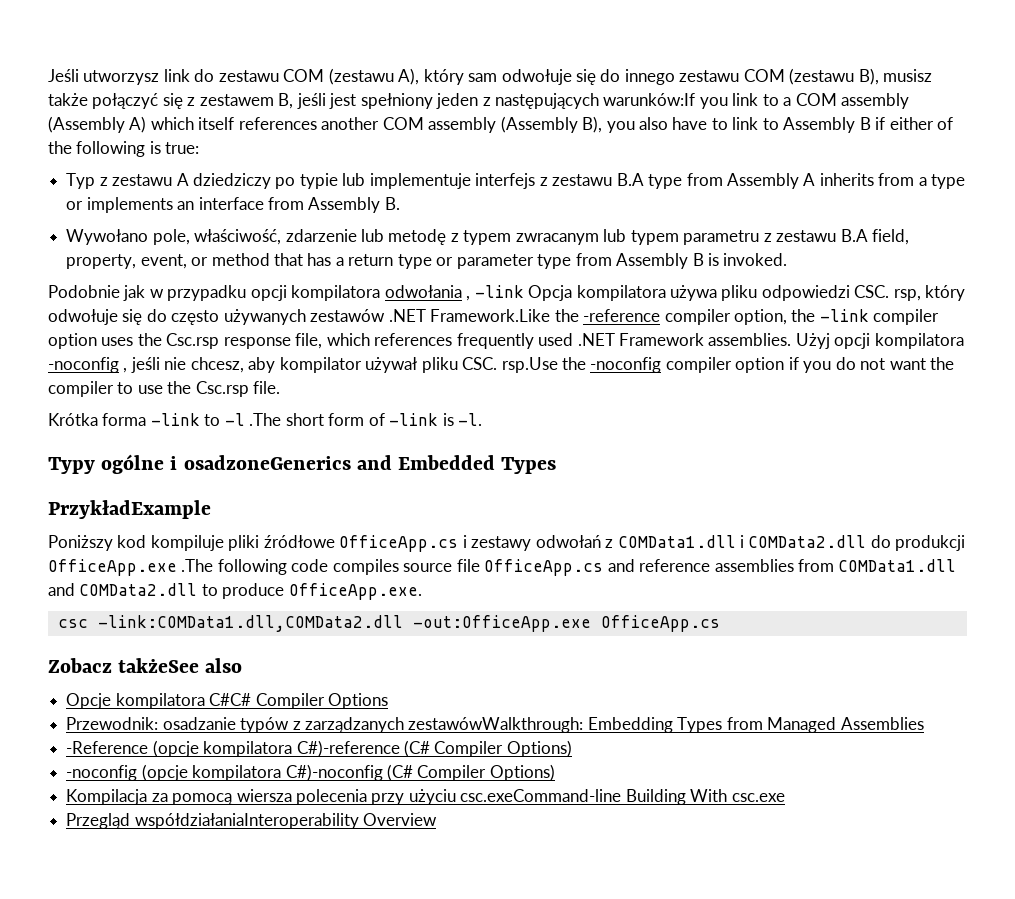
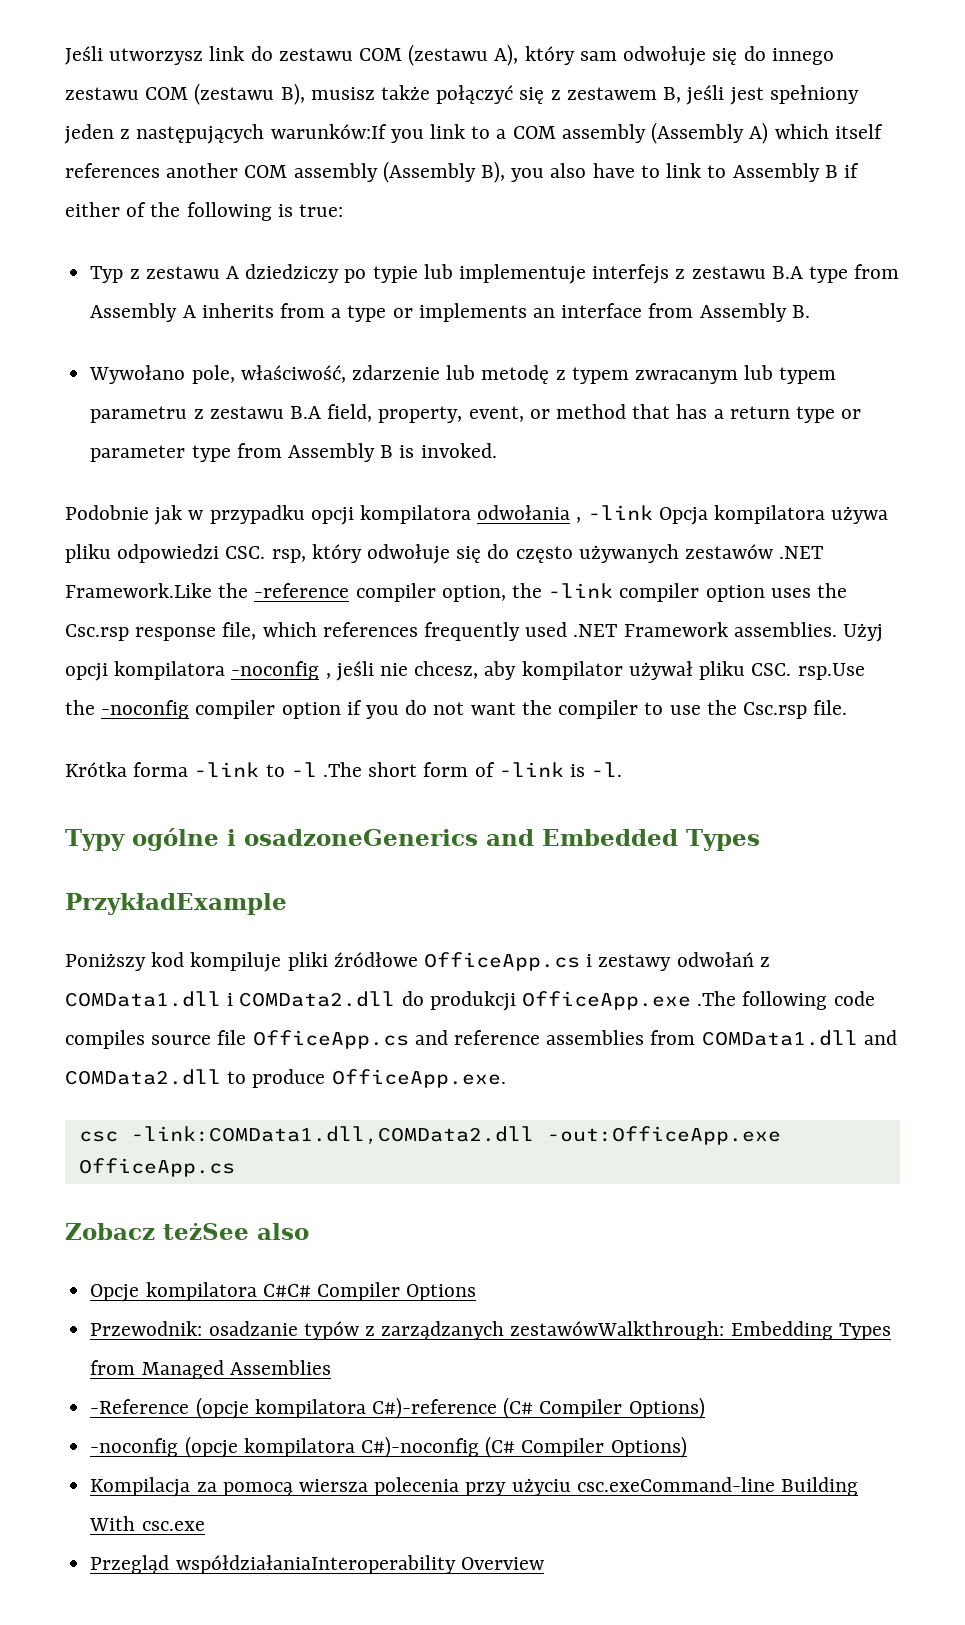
- Zobacz takżeSee also
+ Zobacz teżSee also

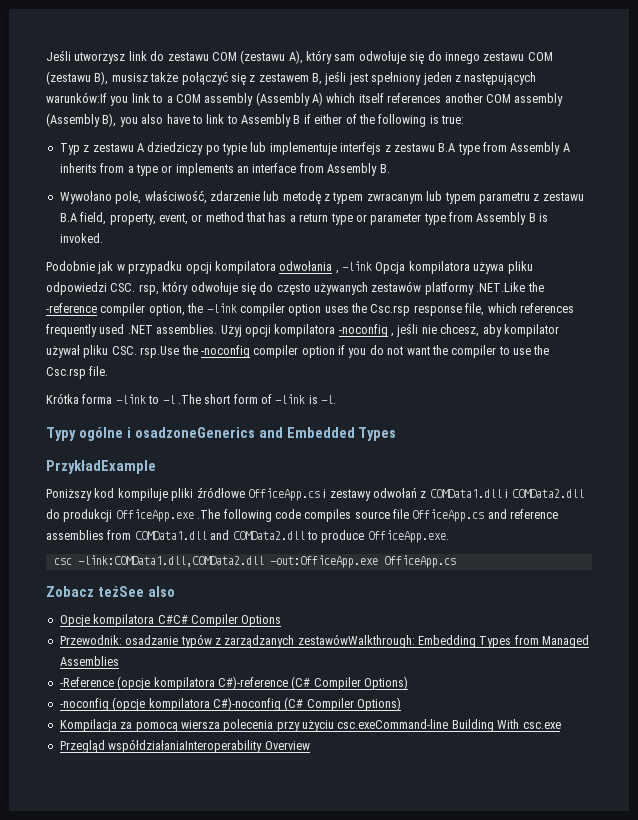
- Podobnie jak w przypadku opcji kompilatora odwołania , -link Opcja kompilatora używa pliku odpowiedzi CSC. rsp, który odwołuje się do często używanych zestawów .NET Framework.Like the -reference compiler option, the -link compiler option uses the Csc.rsp response file, which references frequently used .NET Framework assemblies.
+ Podobnie jak w przypadku opcji kompilatora odwołania , -link Opcja kompilatora używa pliku odpowiedzi CSC. rsp, który odwołuje się do często używanych zestawów platformy .NET.Like the -reference compiler option, the -link compiler option uses the Csc.rsp response file, which references frequently used .NET assemblies.

